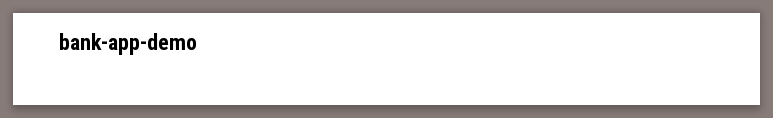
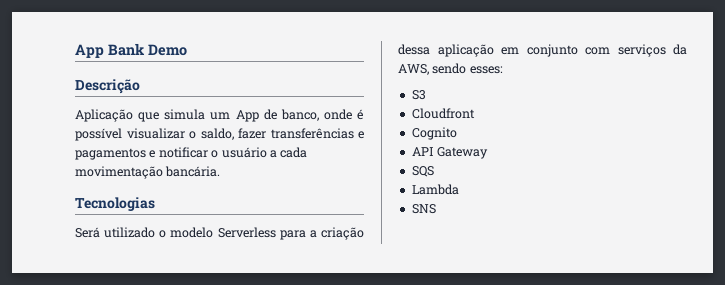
- bank-app-demo
+ App Bank Demo
+ Descrição
+ Aplicação que simula um App de banco, onde é possível visualizar o saldo, fazer transferências e pagamentos e notificar o usuário a cada movimentação bancária.
+ Tecnologias
+ Será utilizado o modelo Serverless para a criação dessa aplicação em conjunto com serviços da AWS, sendo esses:
+ S3
+ Cloudfront
+ Cognito
+ API Gateway
+ SQS
+ Lambda
+ SNS

